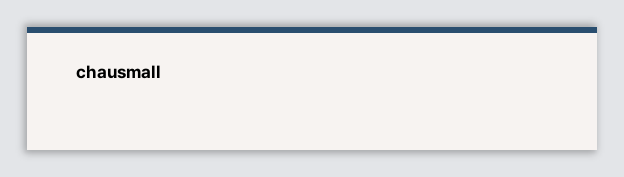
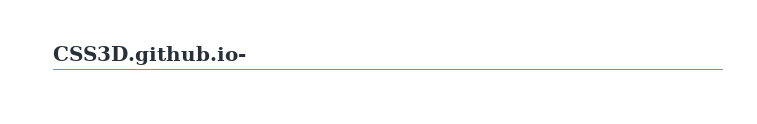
- chausmall
+ CSS3D.github.io-

